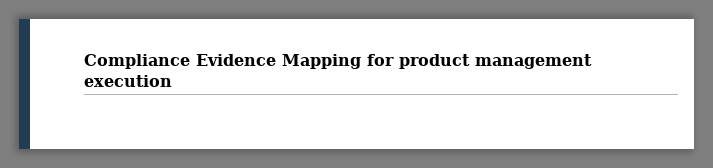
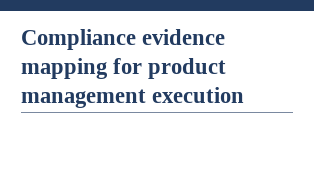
- Compliance Evidence Mapping for product management execution
+ Compliance evidence mapping for product management execution

